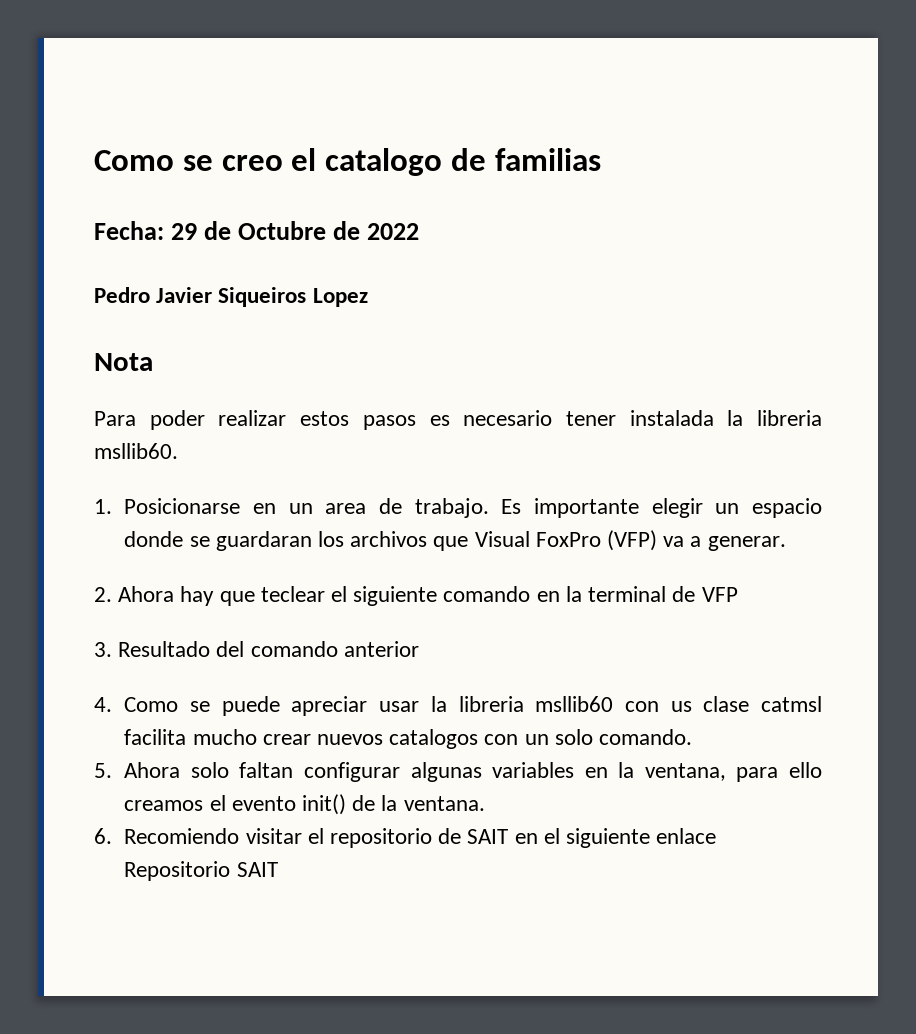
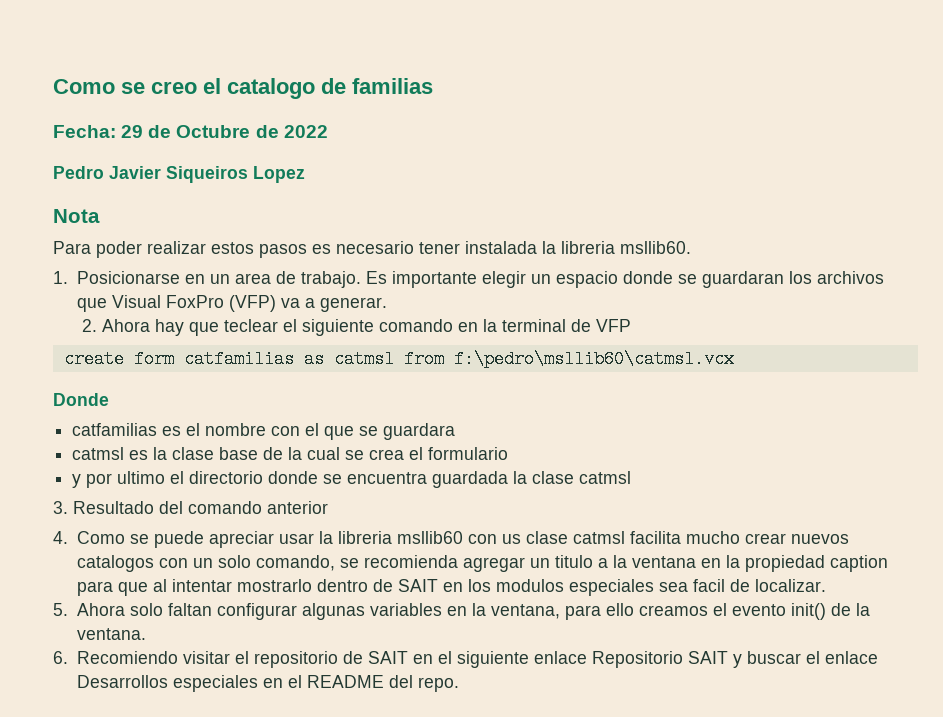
+ create form catfamilias as catmsl from f:\pedro\msllib60\catmsl.vcx
+ Donde
+ catfamilias es el nombre con el que se guardara
+ catmsl es la clase base de la cual se crea el formulario
+ y por ultimo el directorio donde se encuentra guardada la clase catmsl
- 4. Como se puede apreciar usar la libreria msllib60 con us clase catmsl facilita mucho crear nuevos catalogos con un solo comando.
+ 4. Como se puede apreciar usar la libreria msllib60 con us clase catmsl facilita mucho crear nuevos catalogos con un solo comando, se recomienda agregar un titulo a la ventana en la propiedad caption para que al intentar mostrarlo dentro de SAIT en los modulos especiales sea facil de localizar.
- 6. Recomiendo visitar el repositorio de SAIT en el siguiente enlace Repositorio SAIT
+ 6. Recomiendo visitar el repositorio de SAIT en el siguiente enlace Repositorio SAIT y buscar el enlace Desarrollos especiales en el README del repo.

